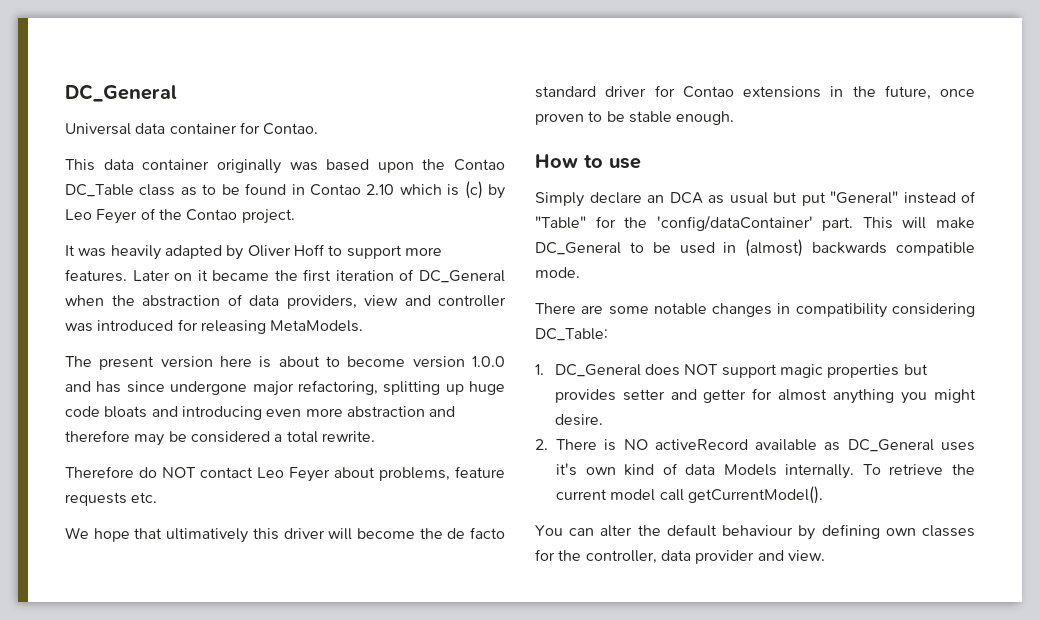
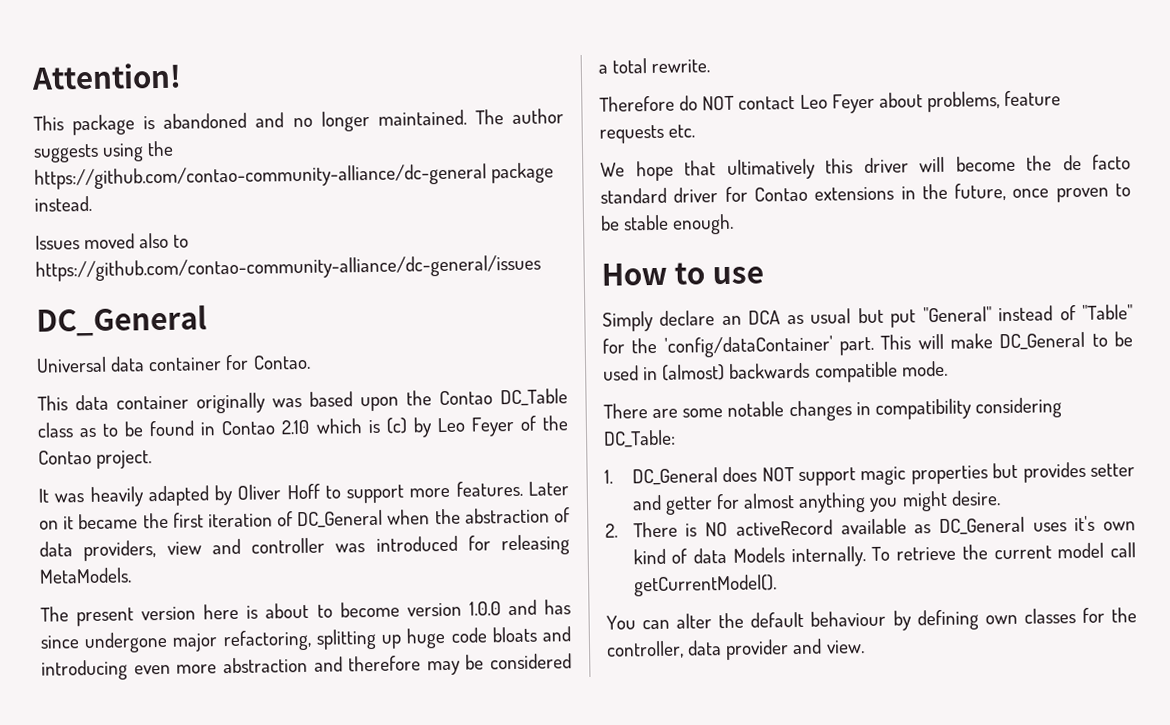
+ Attention!
+ This package is abandoned and no longer maintained. The author suggests using the https://github.com/contao-community-alliance/dc-general package instead.
+ Issues moved also to https://github.com/contao-community-alliance/dc-general/issues

